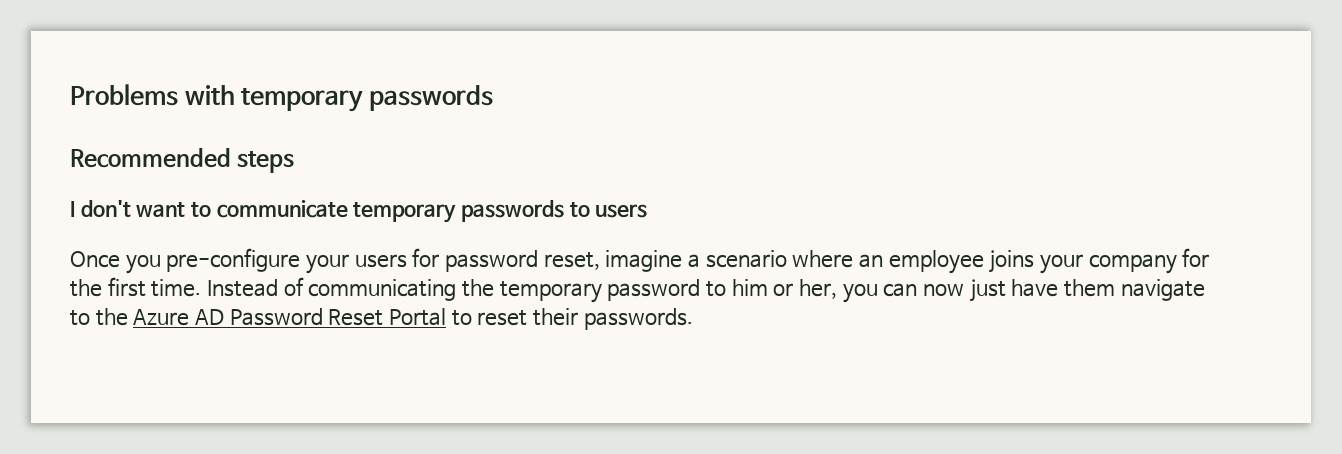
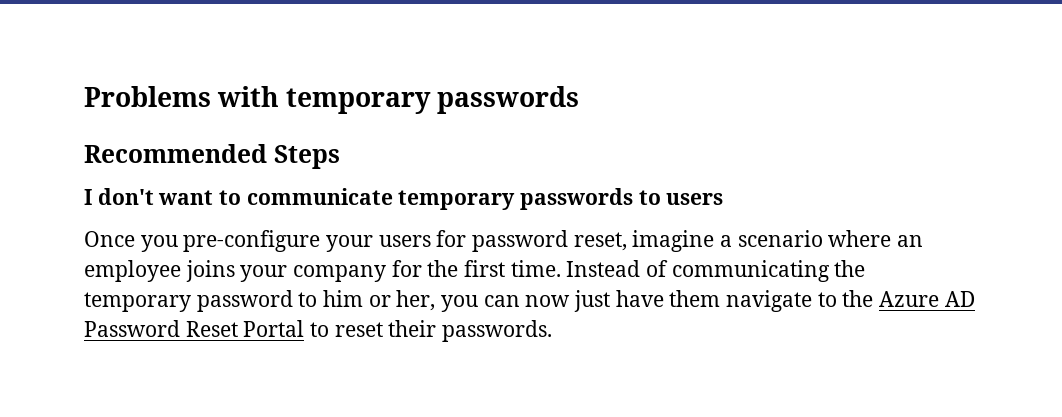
- Recommended steps
+ Recommended Steps

